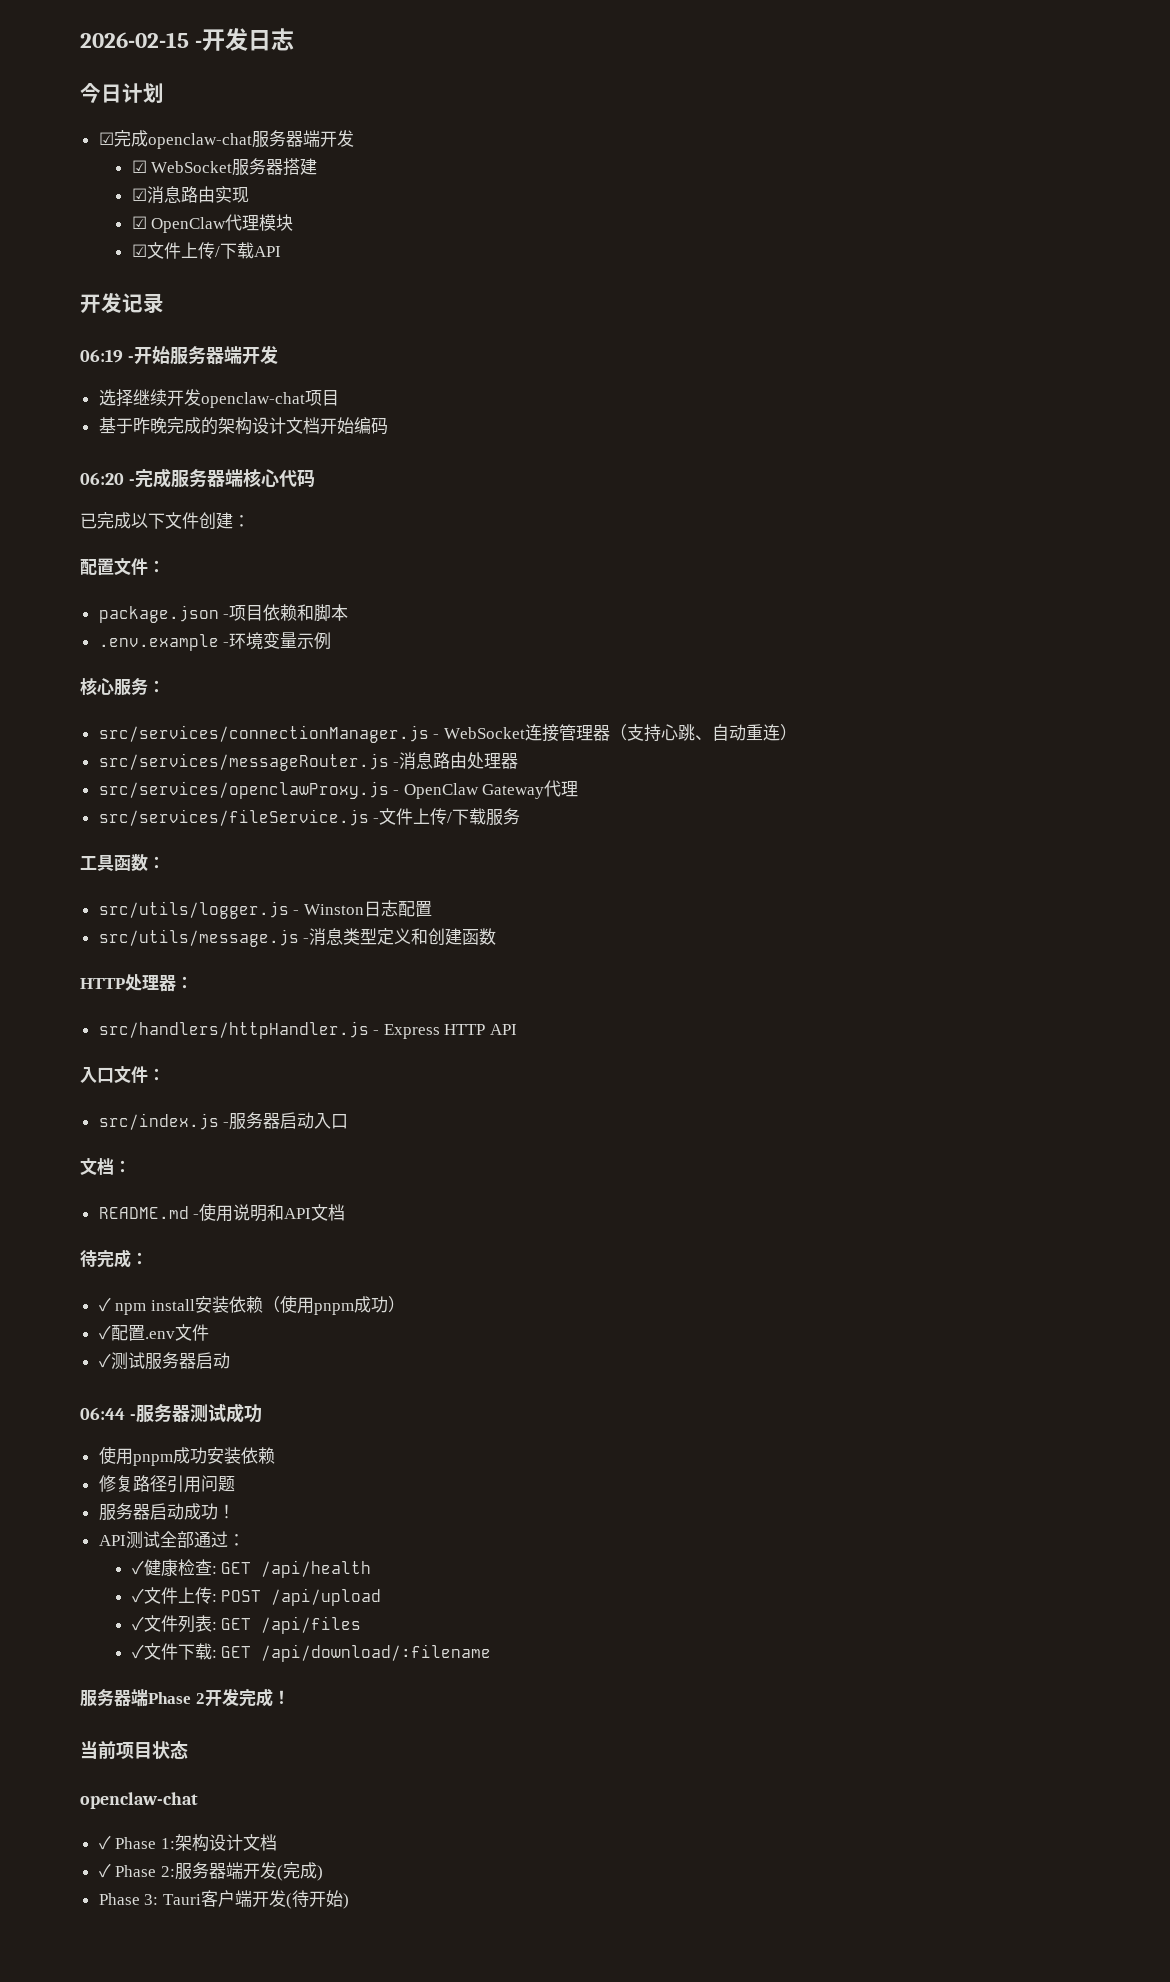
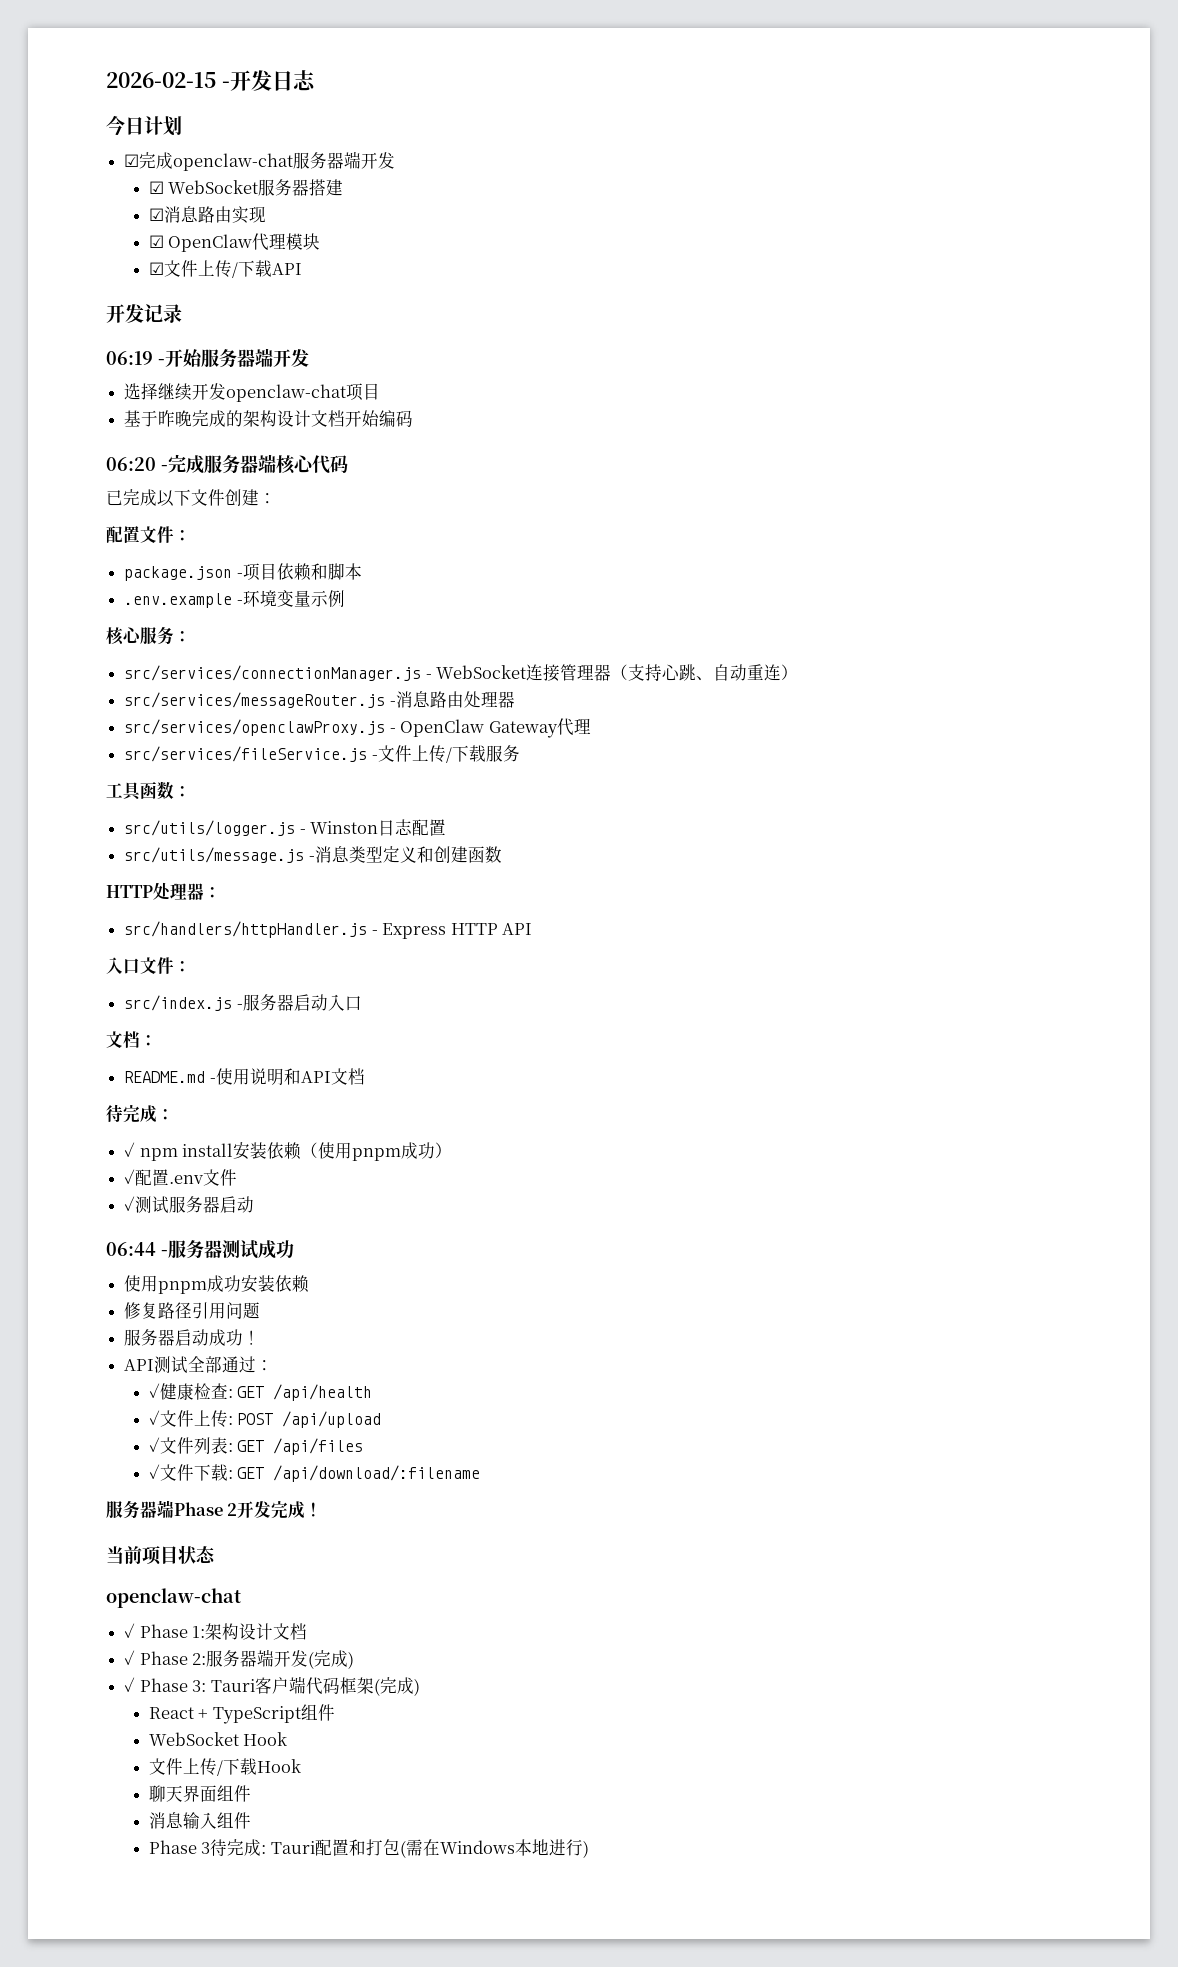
- Phase 3: Tauri客户端开发(待开始)
+ ✓ Phase 3: Tauri客户端代码框架(完成)
+ React + TypeScript组件
+ WebSocket Hook
+ 文件上传/下载Hook
+ 聊天界面组件
+ 消息输入组件
+ Phase 3待完成: Tauri配置和打包(需在Windows本地进行)

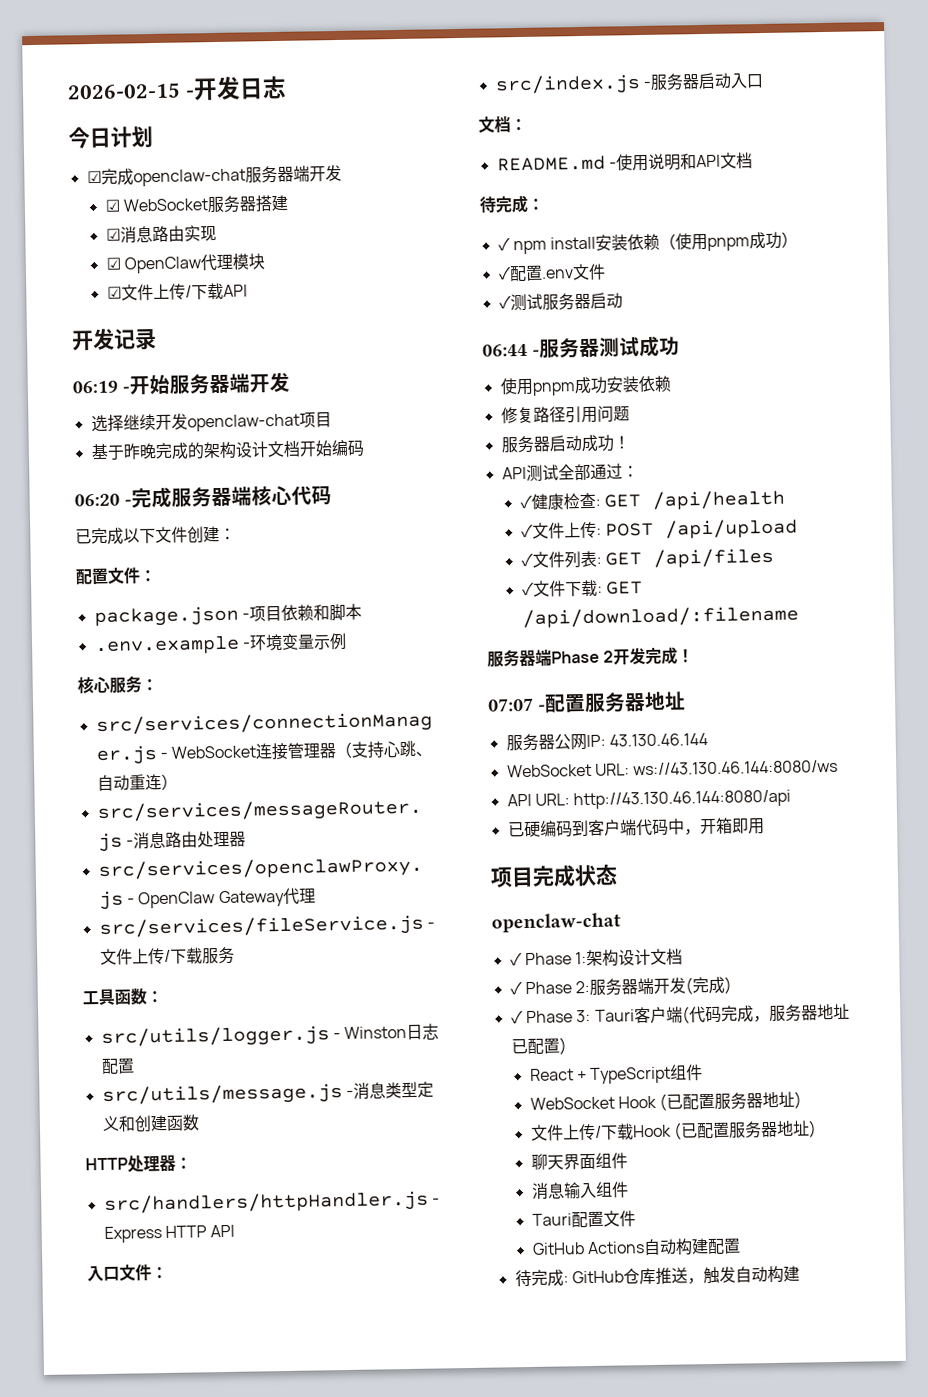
- 当前项目状态
+ 07:07 -配置服务器地址
+ 服务器公网IP: 43.130.46.144
+ WebSocket URL: ws://43.130.46.144:8080/ws
+ API URL: http://43.130.46.144:8080/api
+ 已硬编码到客户端代码中，开箱即用
+ 项目完成状态
- ✓ Phase 3: Tauri客户端代码框架(完成)
+ ✓ Phase 3: Tauri客户端(代码完成，服务器地址已配置)
- WebSocket Hook
+ WebSocket Hook (已配置服务器地址)
- 文件上传/下载Hook
+ 文件上传/下载Hook (已配置服务器地址)
- Phase 3待完成: Tauri配置和打包(需在Windows本地进行)
+ Tauri配置文件
+ GitHub Actions自动构建配置
+ 待完成: GitHub仓库推送，触发自动构建

